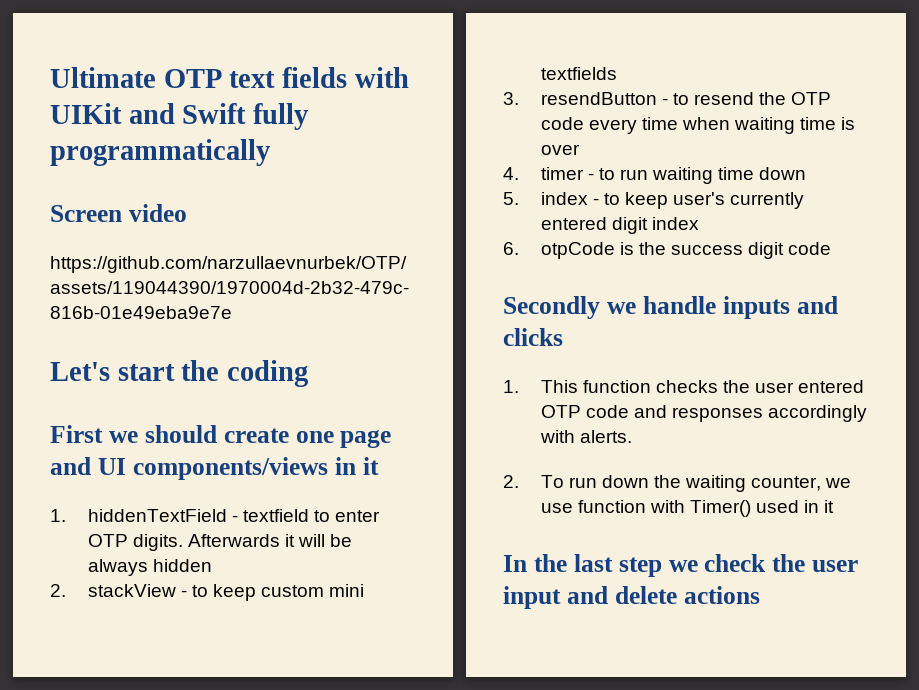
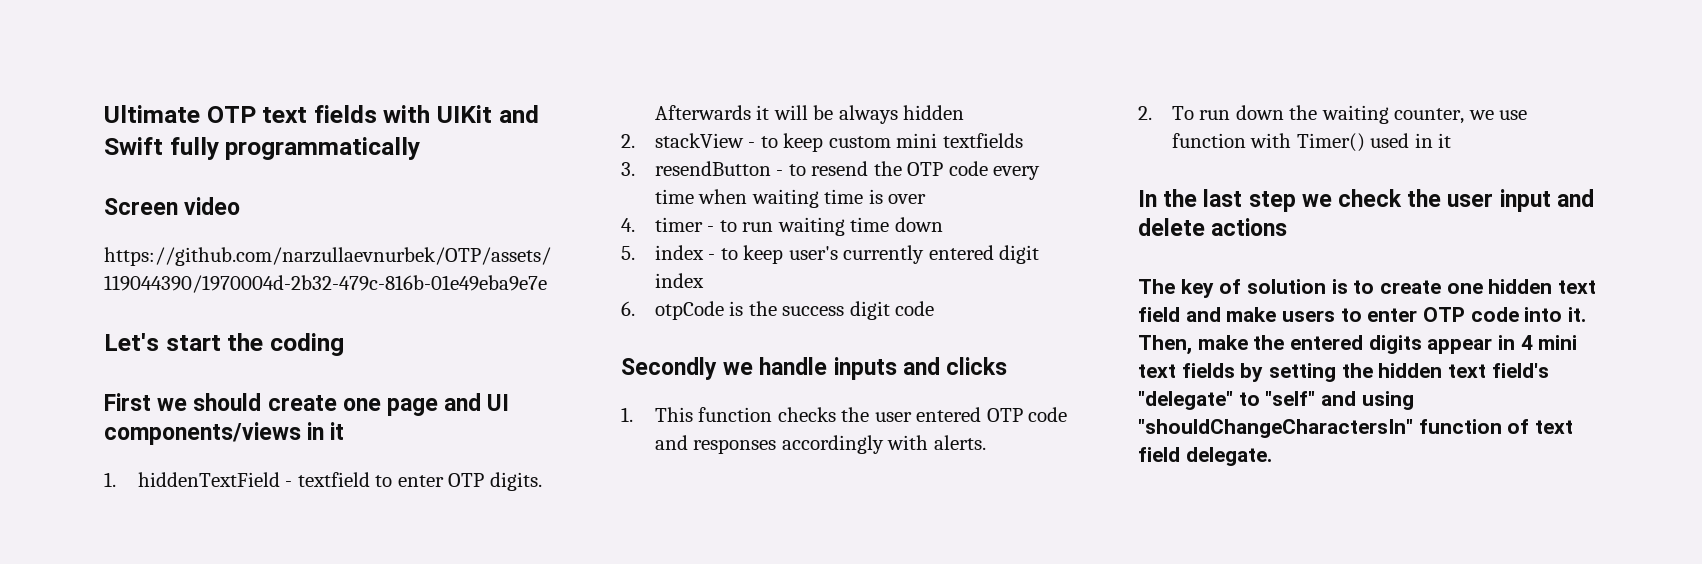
+ The key of solution is to create one hidden text field and make users to enter OTP code into it. Then, make the entered digits appear in 4 mini text fields by setting the hidden text field's "delegate" to "self" and using "shouldChangeCharactersIn" function of text field delegate.

